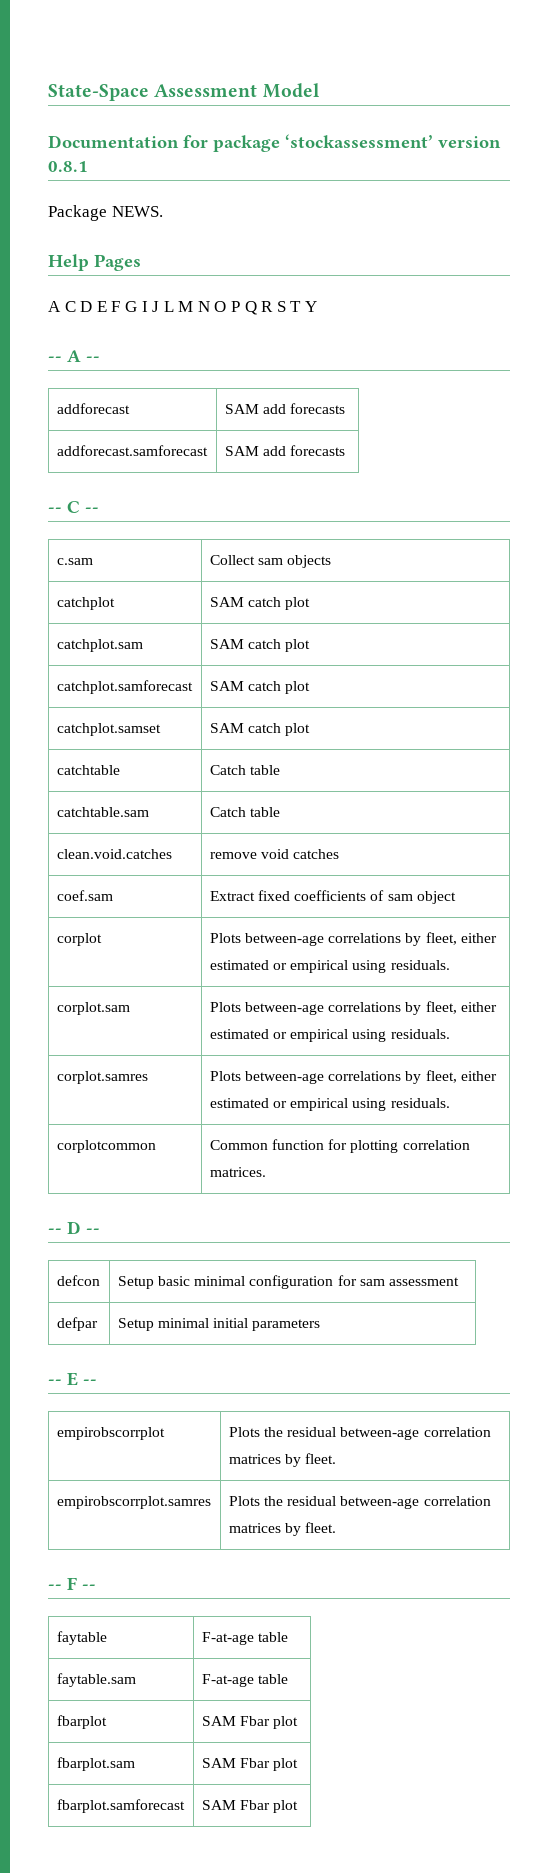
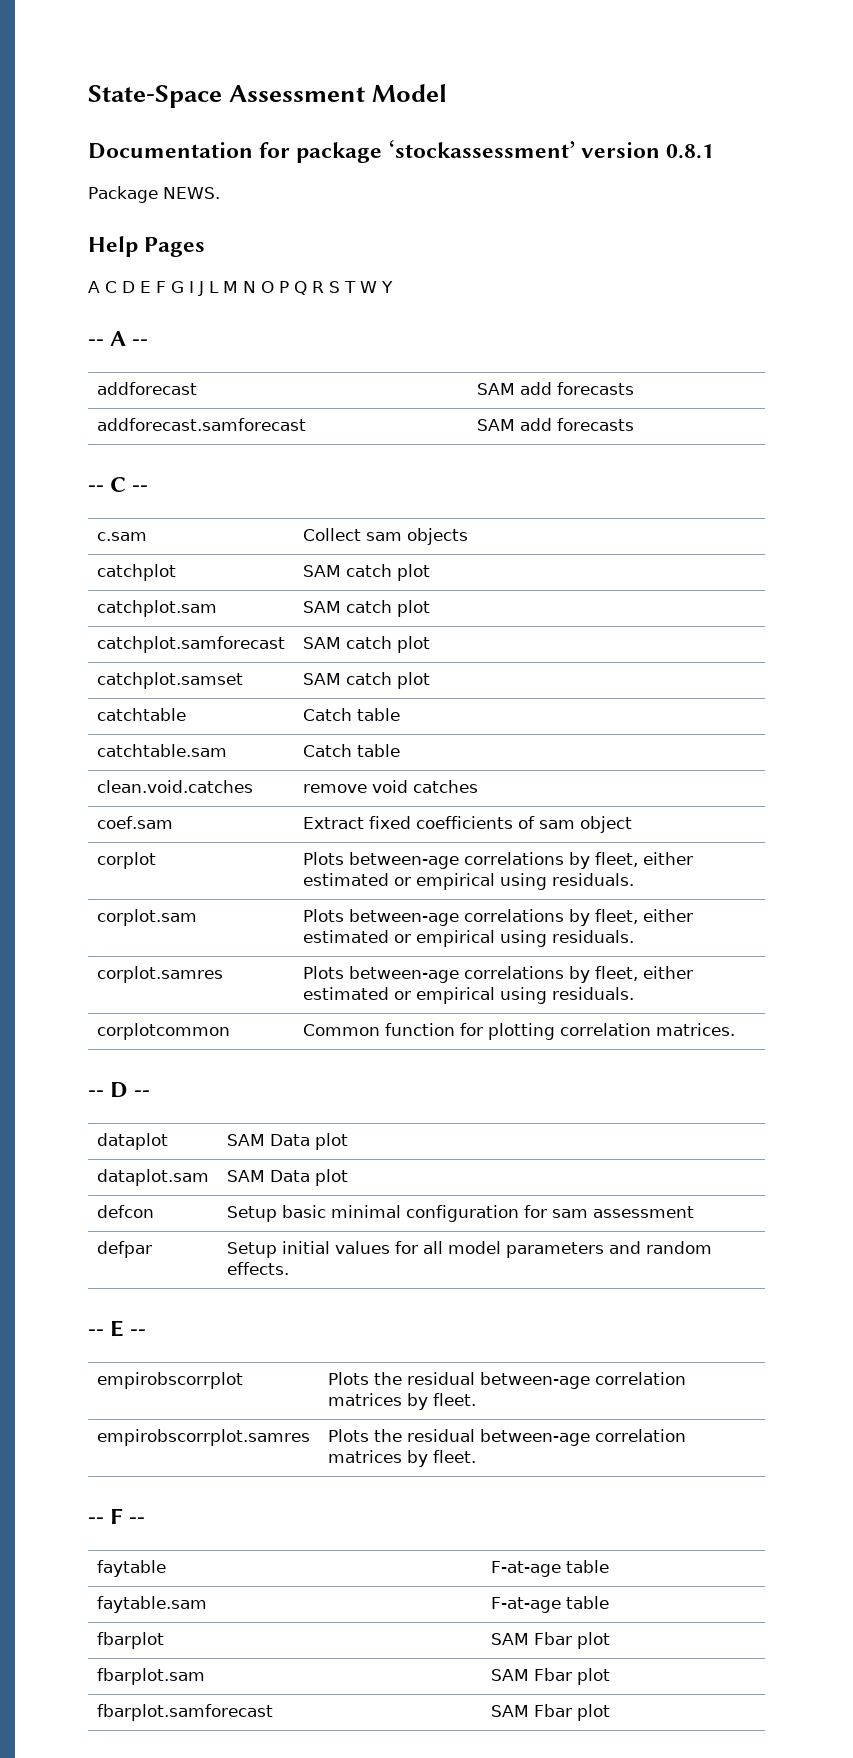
- A C D E F G I J L M N O P Q R S T Y
+ A C D E F G I J L M N O P Q R S T W Y
+ dataplot | SAM Data plot
+ dataplot.sam | SAM Data plot
- defpar | Setup minimal initial parameters
+ defpar | Setup initial values for all model parameters and random effects.

